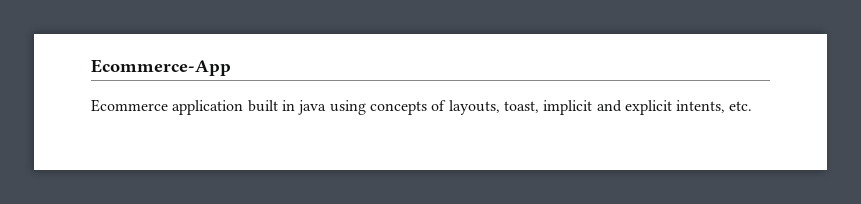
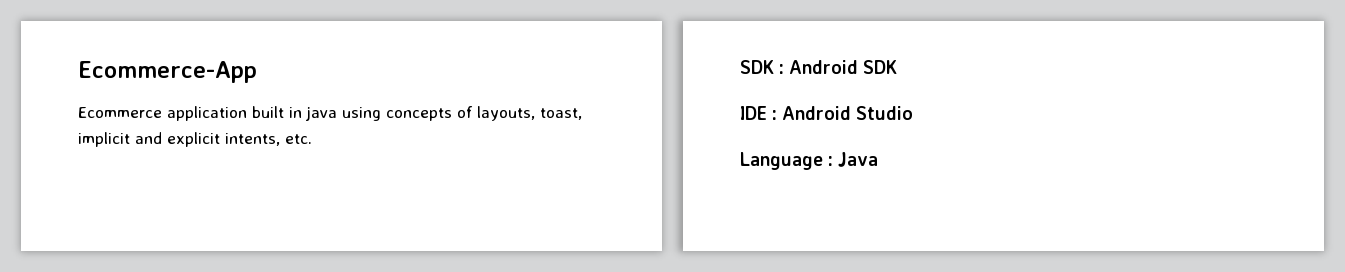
+ SDK : Android SDK
+ IDE : Android Studio
+ Language : Java

